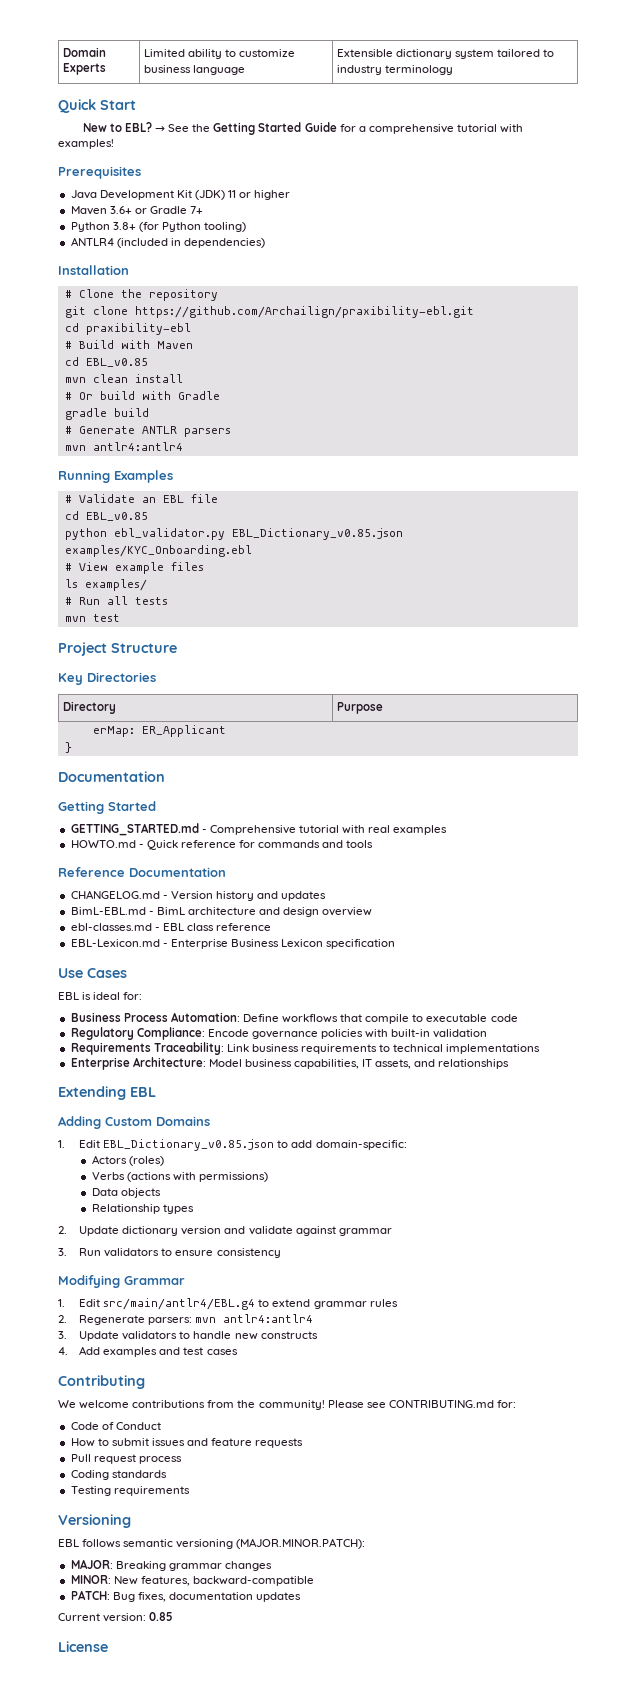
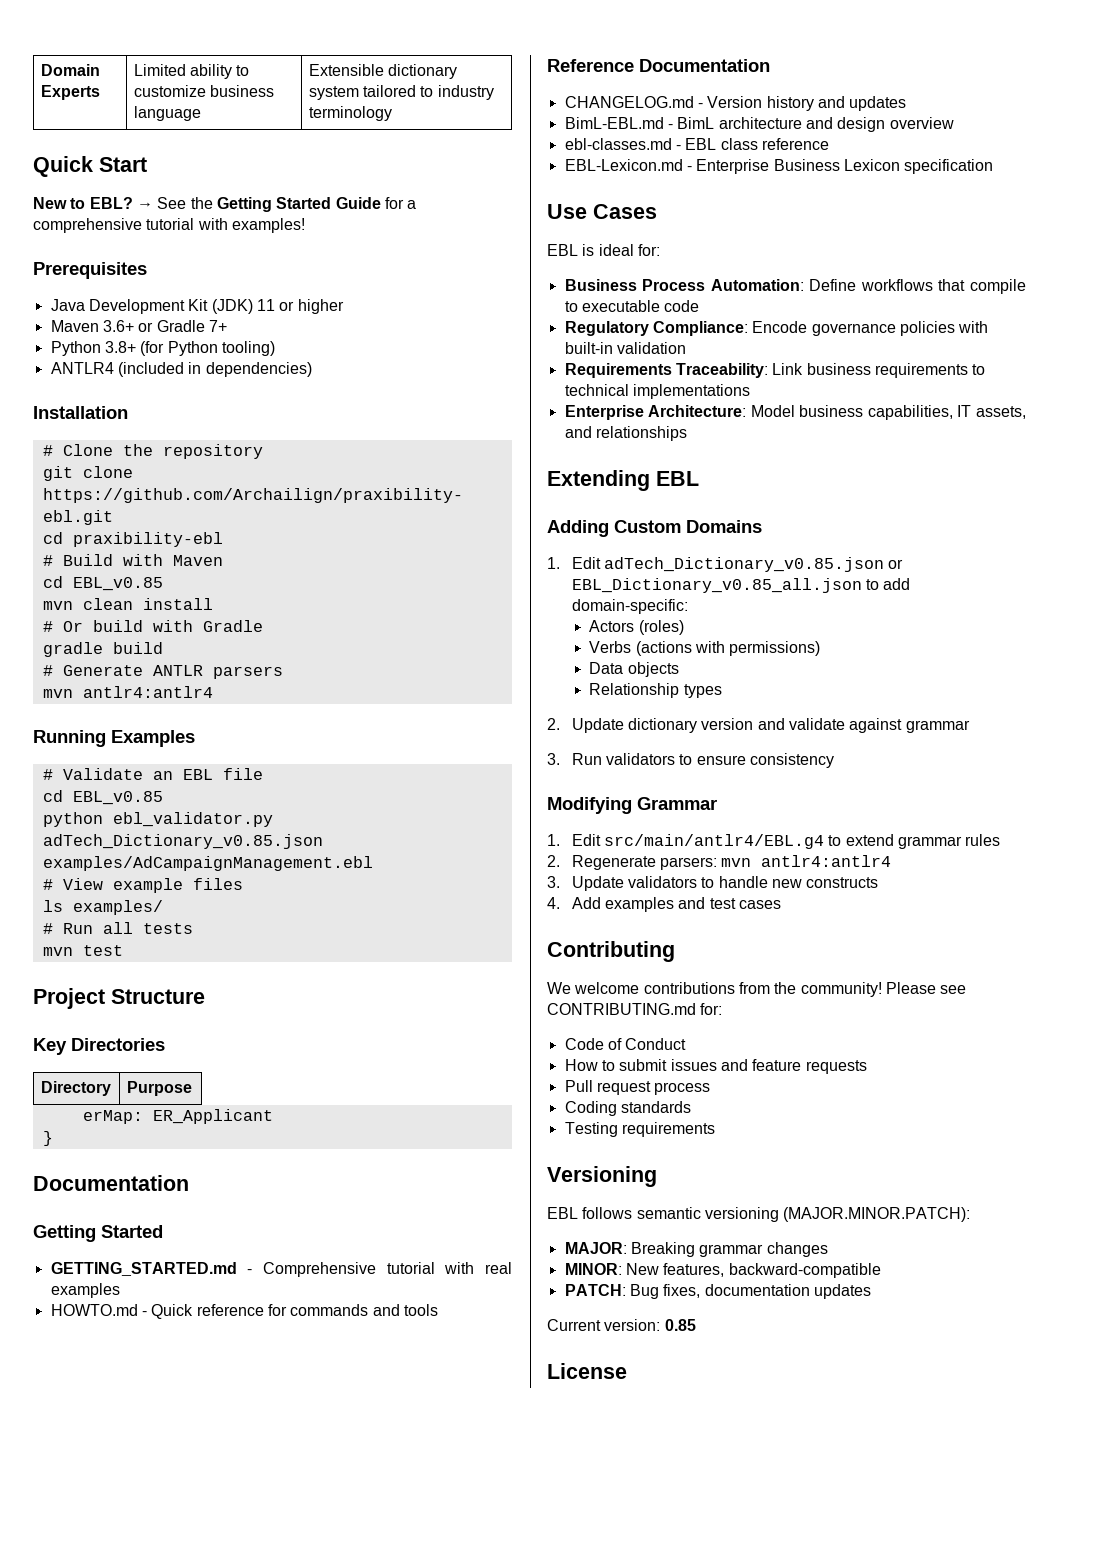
- python ebl_validator.py EBL_Dictionary_v0.85.json examples/KYC_Onboarding.ebl
+ python ebl_validator.py adTech_Dictionary_v0.85.json examples/AdCampaignManagement.ebl
- 1. Edit EBL_Dictionary_v0.85.json to add domain-specific:
+ 1. Edit adTech_Dictionary_v0.85.json or EBL_Dictionary_v0.85_all.json to add domain-specific:

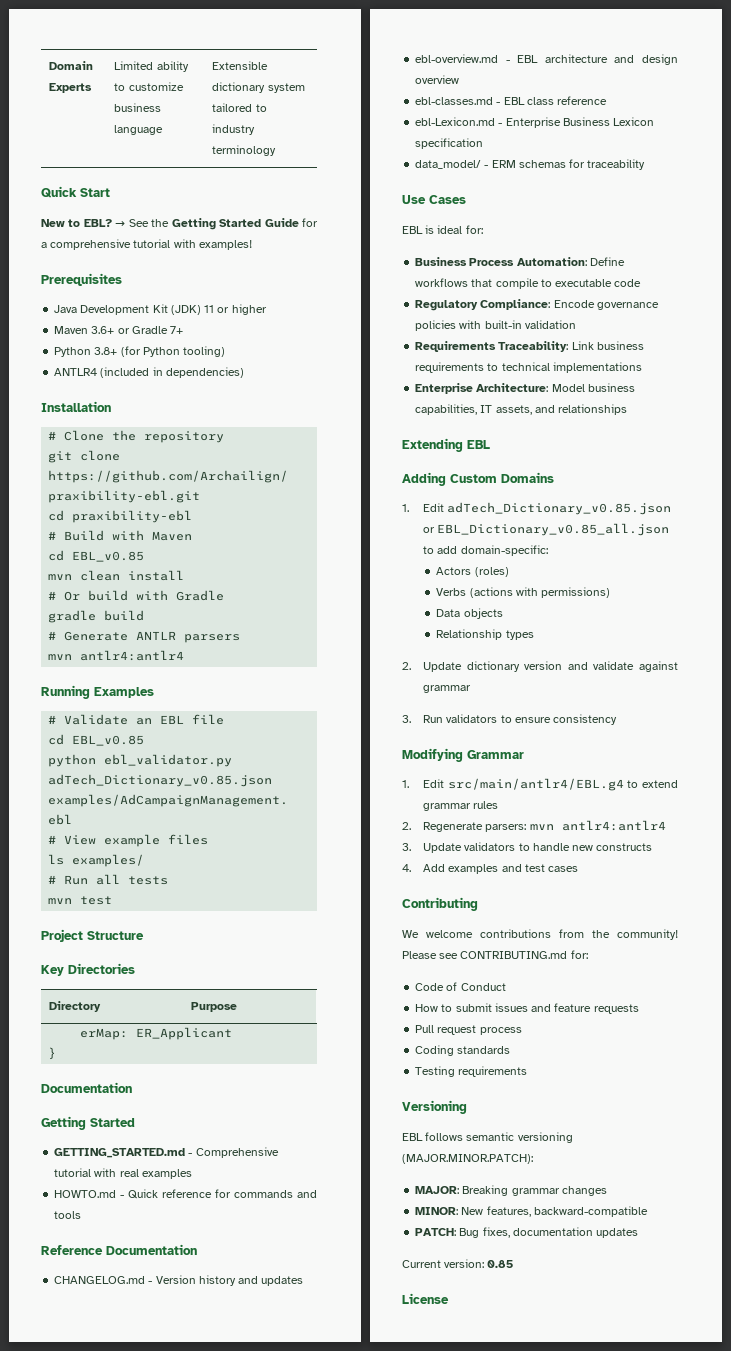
- BimL-EBL.md - BimL architecture and design overview
+ ebl-overview.md - EBL architecture and design overview
- EBL-Lexicon.md - Enterprise Business Lexicon specification
+ ebl-Lexicon.md - Enterprise Business Lexicon specification
+ data_model/ - ERM schemas for traceability

